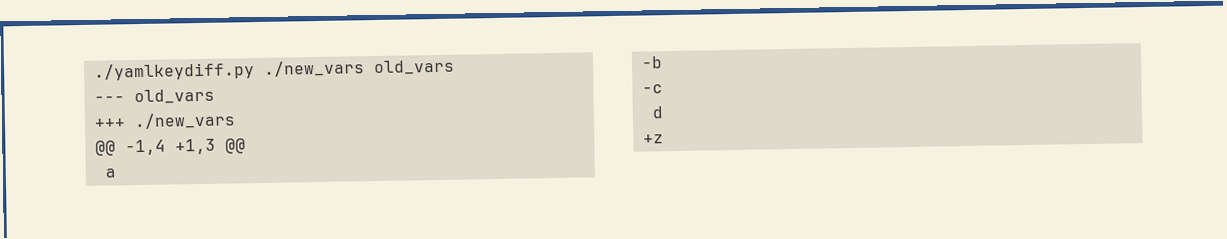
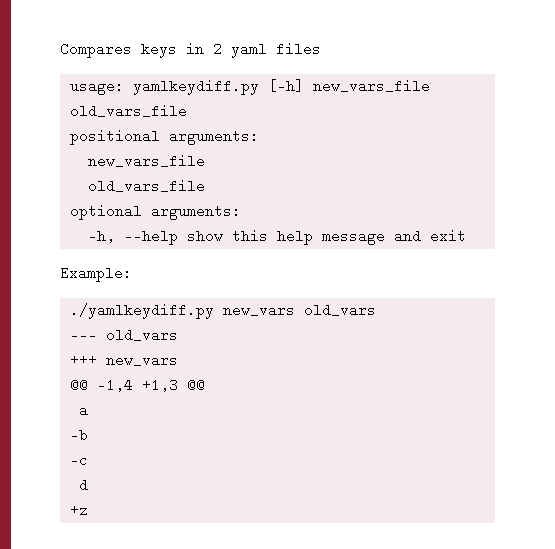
- ./yamlkeydiff.py ./new_vars old_vars
+ Compares keys in 2 yaml files
+ usage: yamlkeydiff.py [-h] new_vars_file old_vars_file
+ positional arguments:
+ new_vars_file
+ old_vars_file
+ optional arguments:
+ -h, --help show this help message and exit
+ Example:
+ ./yamlkeydiff.py new_vars old_vars
- +++ ./new_vars
+ +++ new_vars

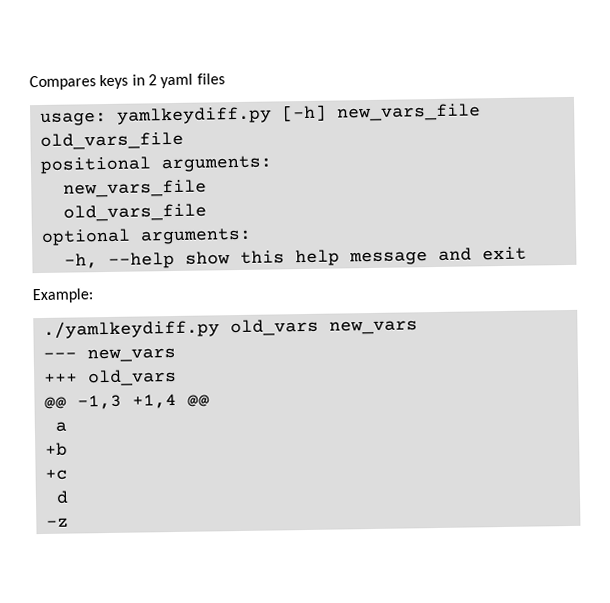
- ./yamlkeydiff.py new_vars old_vars
- --- old_vars
- +++ new_vars
- @@ -1,4 +1,3 @@
+ ./yamlkeydiff.py old_vars new_vars
+ --- new_vars
+ +++ old_vars
+ @@ -1,3 +1,4 @@
- -b
- -c
+ +b
+ +c
- +z
+ -z

